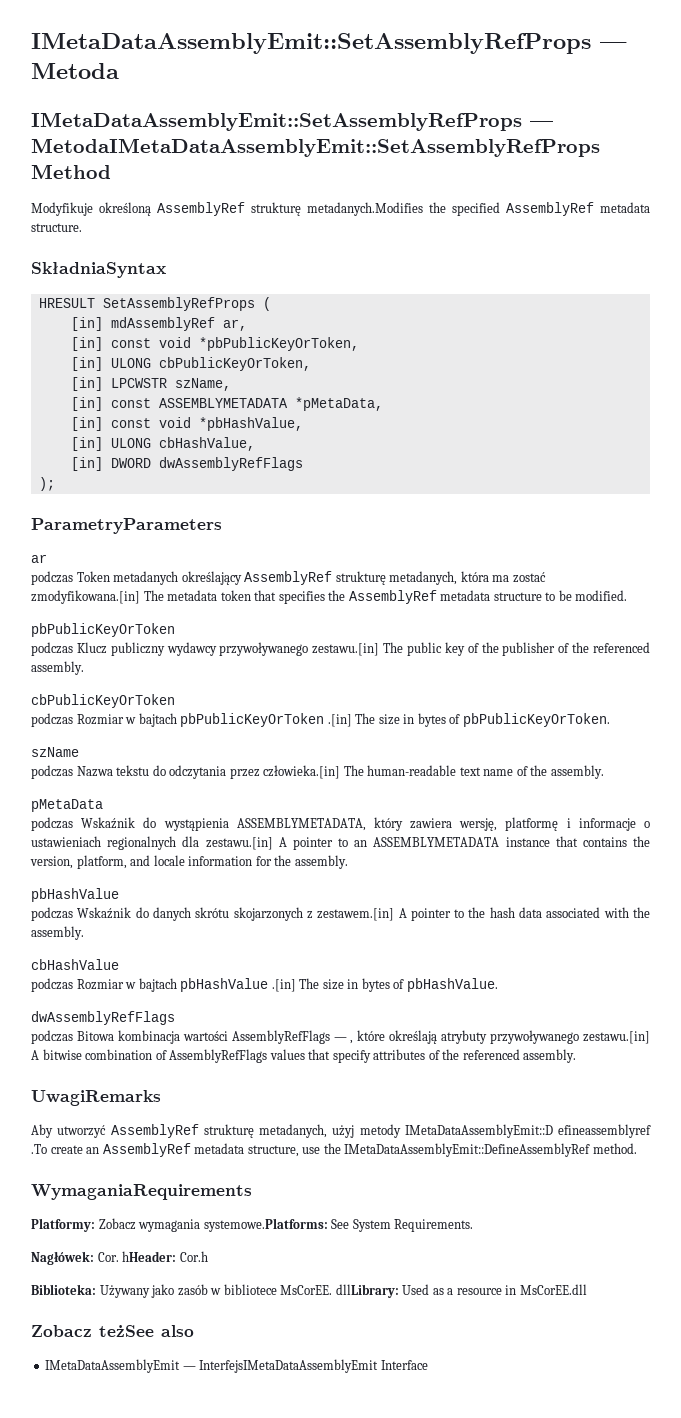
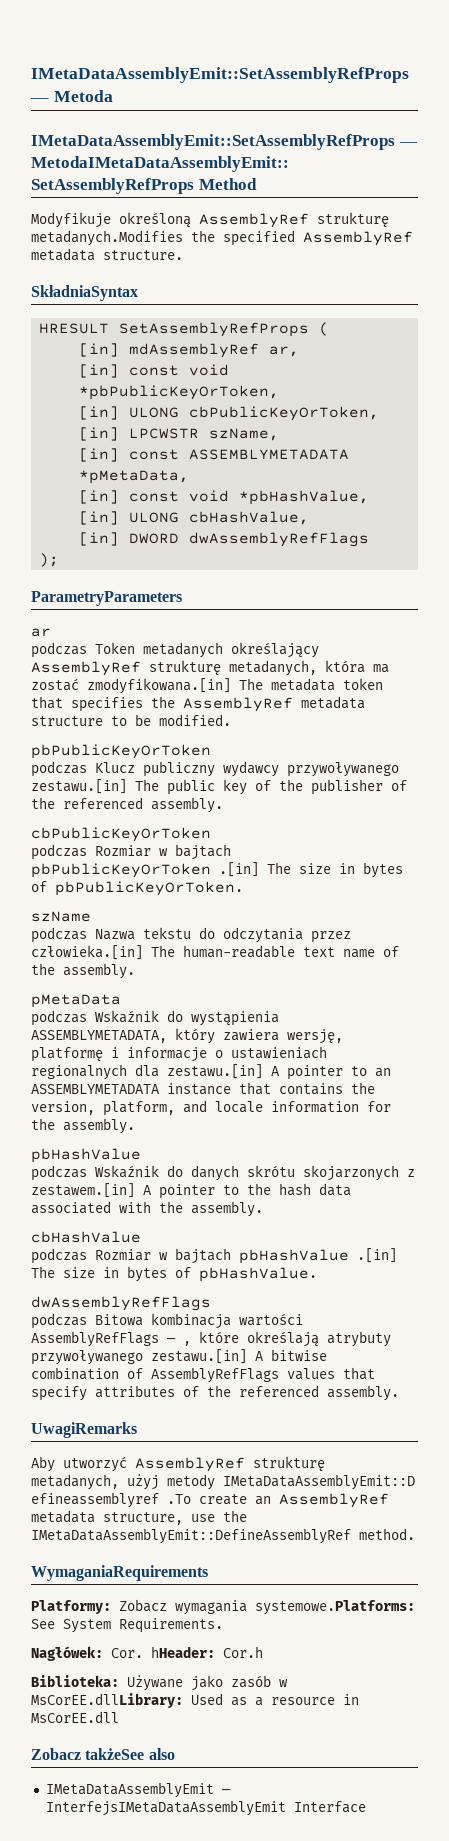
- Biblioteka: Używany jako zasób w bibliotece MsCorEE. dllLibrary: Used as a resource in MsCorEE.dll
+ Biblioteka: Używane jako zasób w MsCorEE.dllLibrary: Used as a resource in MsCorEE.dll
- Zobacz teżSee also
+ Zobacz takżeSee also

